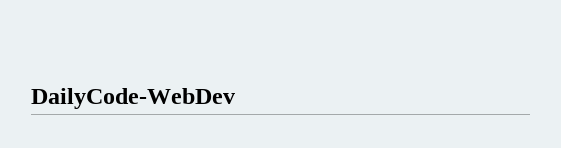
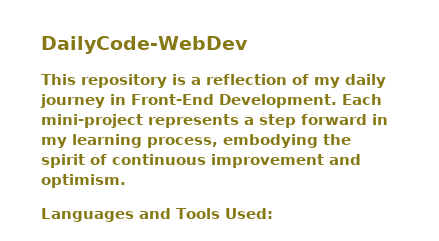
+ This repository is a reflection of my daily journey in Front-End Development. Each mini-project represents a step forward in my learning process, embodying the spirit of continuous improvement and optimism.
+ Languages and Tools Used:

